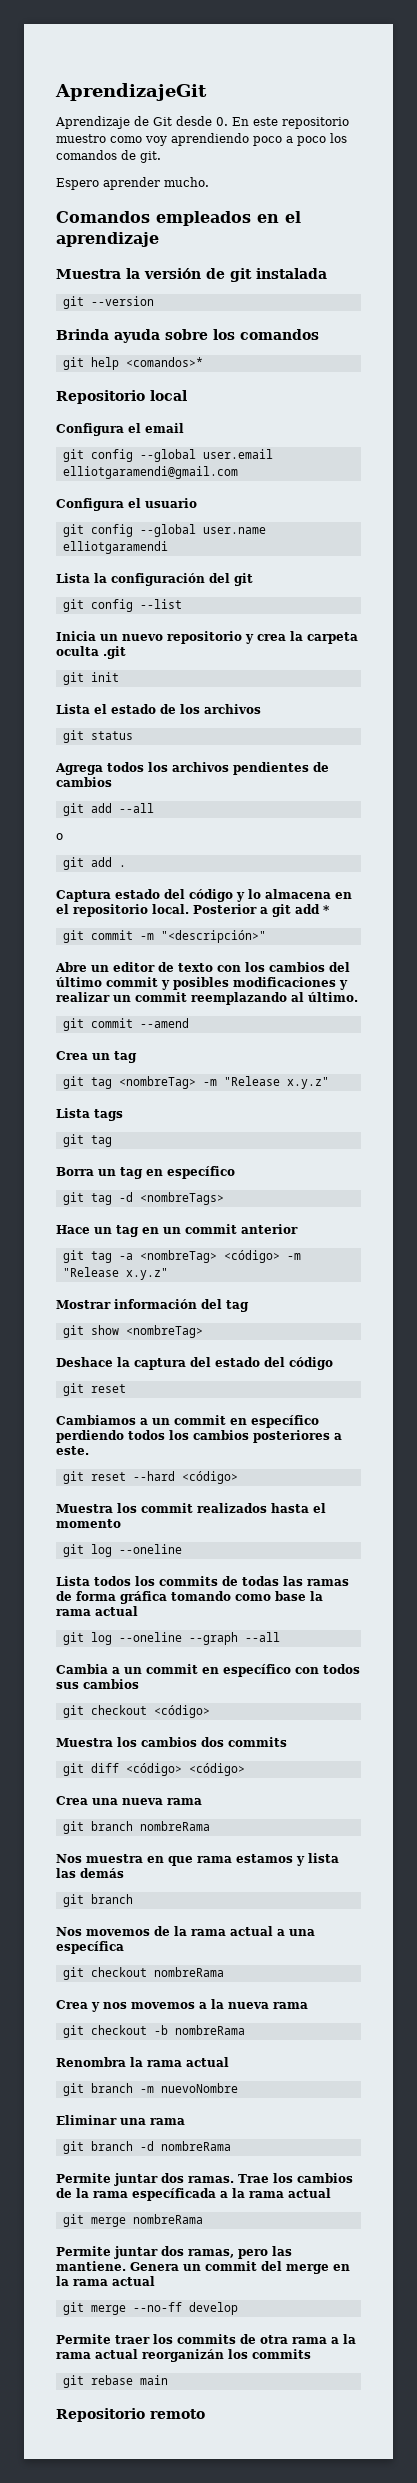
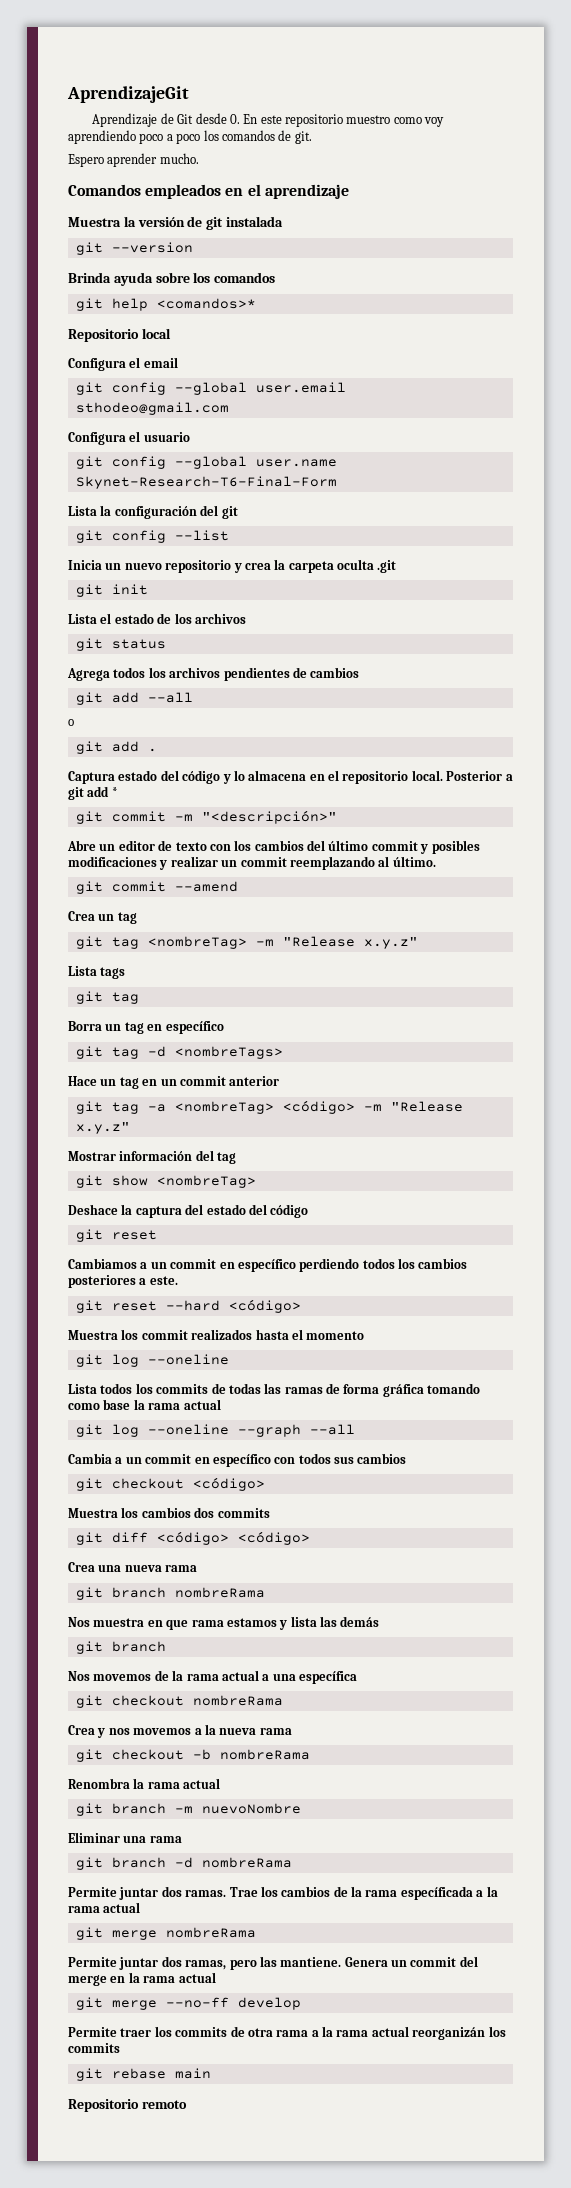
- git config --global user.email elliotgaramendi@gmail.com
+ git config --global user.email sthodeo@gmail.com
- git config --global user.name elliotgaramendi
+ git config --global user.name Skynet-Research-T6-Final-Form

